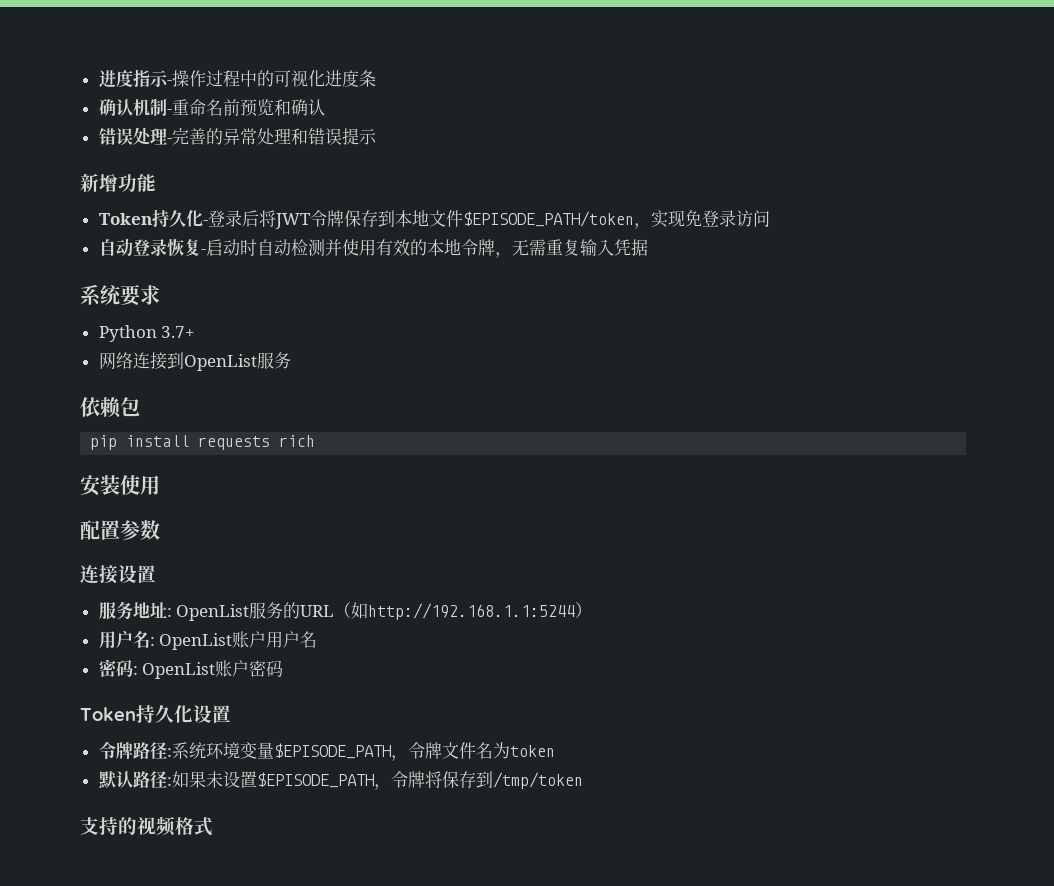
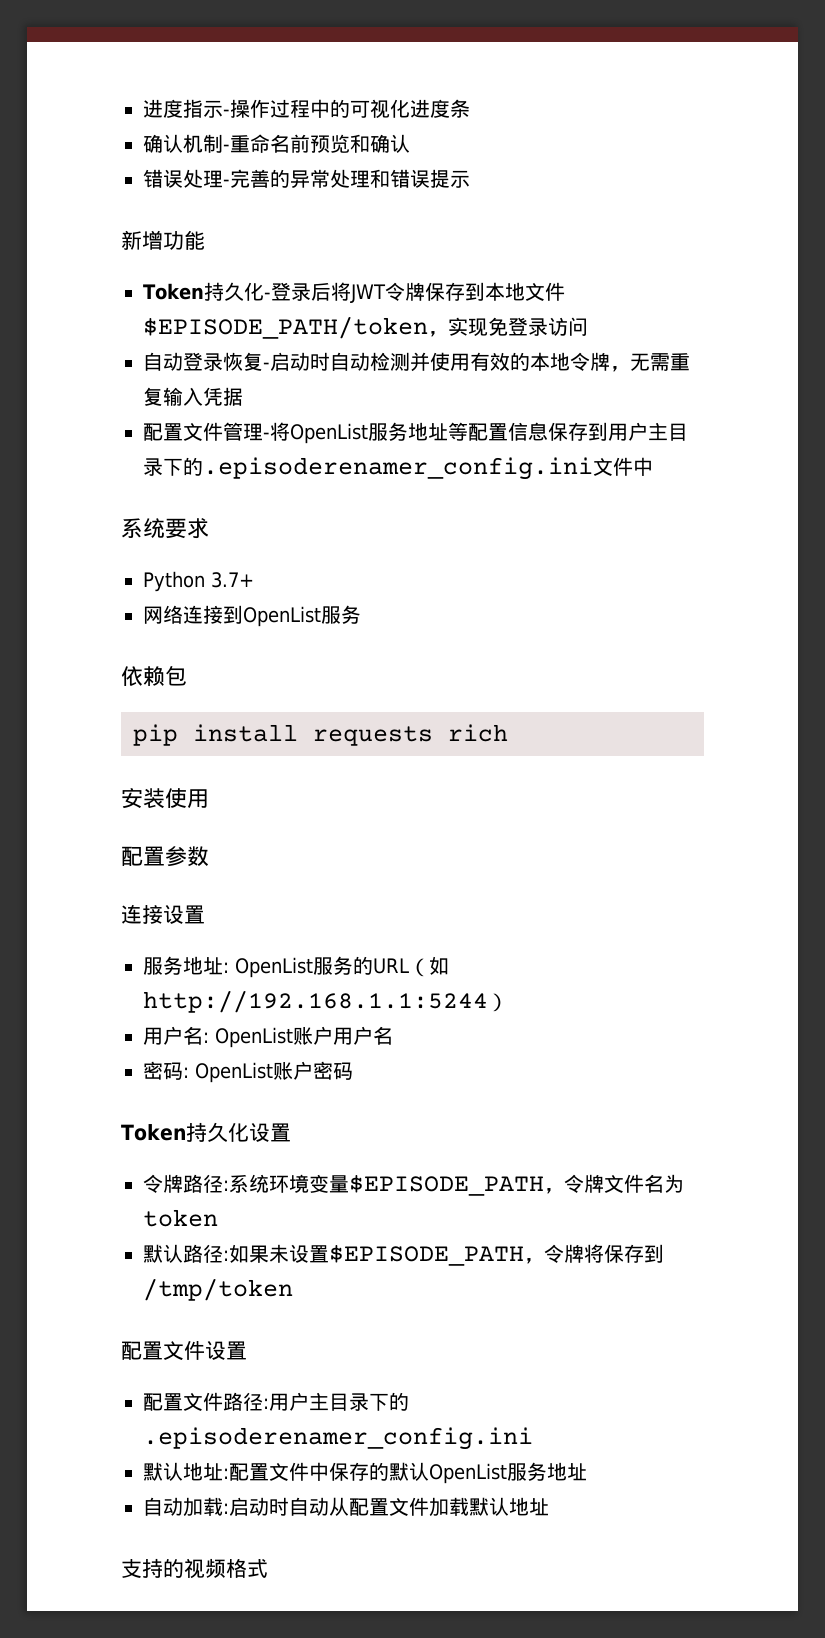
+ 配置文件管理-将OpenList服务地址等配置信息保存到用户主目录下的.episoderenamer_config.ini文件中
+ 配置文件设置
+ 配置文件路径:用户主目录下的.episoderenamer_config.ini
+ 默认地址:配置文件中保存的默认OpenList服务地址
+ 自动加载:启动时自动从配置文件加载默认地址

